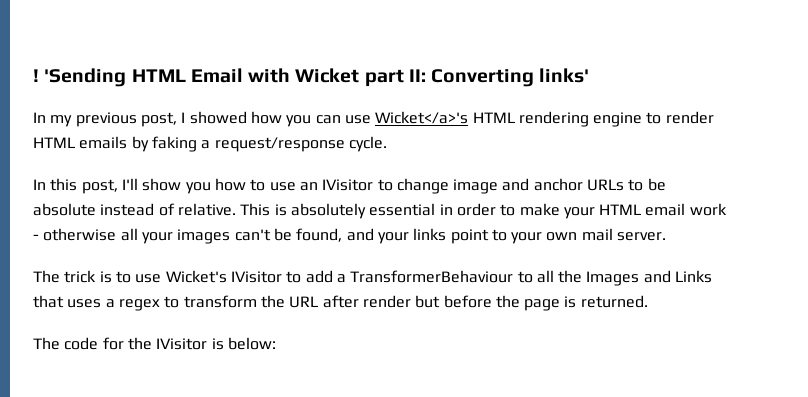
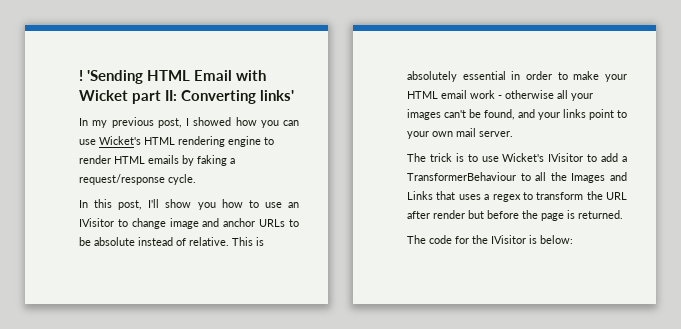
- In my previous post, I showed how you can use Wicket</a>'s HTML rendering engine to render HTML emails by faking a request/response cycle.
+ In my previous post, I showed how you can use Wicket's HTML rendering engine to render HTML emails by faking a request/response cycle.

